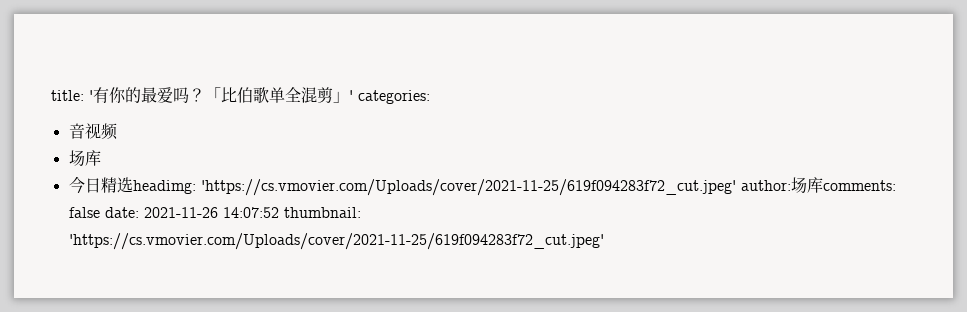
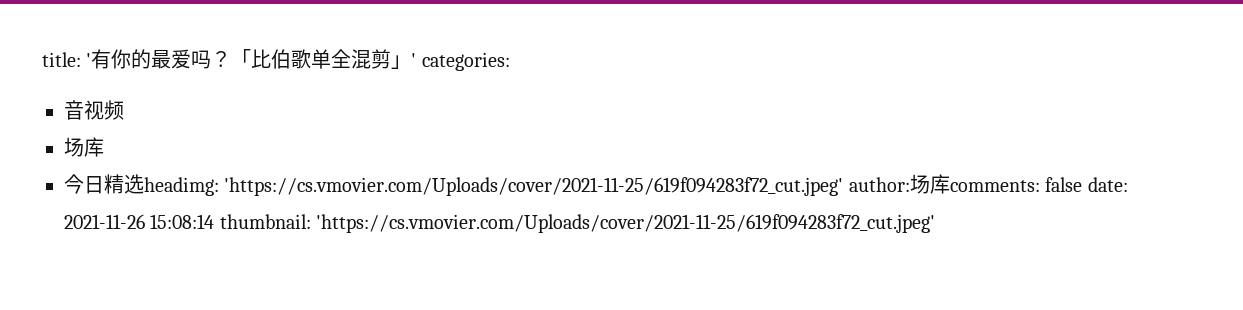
- 今日精选headimg: 'https://cs.vmovier.com/Uploads/cover/2021-11-25/619f094283f72_cut.jpeg' author:场库comments: false date: 2021-11-26 14:07:52 thumbnail: 'https://cs.vmovier.com/Uploads/cover/2021-11-25/619f094283f72_cut.jpeg'
+ 今日精选headimg: 'https://cs.vmovier.com/Uploads/cover/2021-11-25/619f094283f72_cut.jpeg' author:场库comments: false date: 2021-11-26 15:08:14 thumbnail: 'https://cs.vmovier.com/Uploads/cover/2021-11-25/619f094283f72_cut.jpeg'

